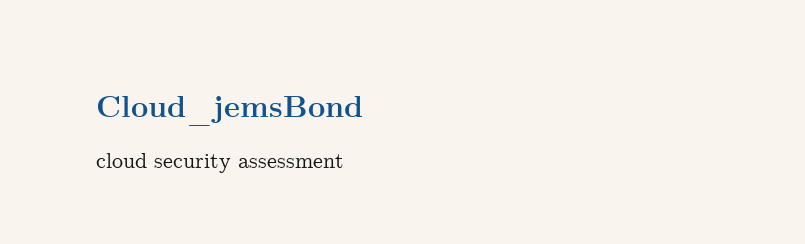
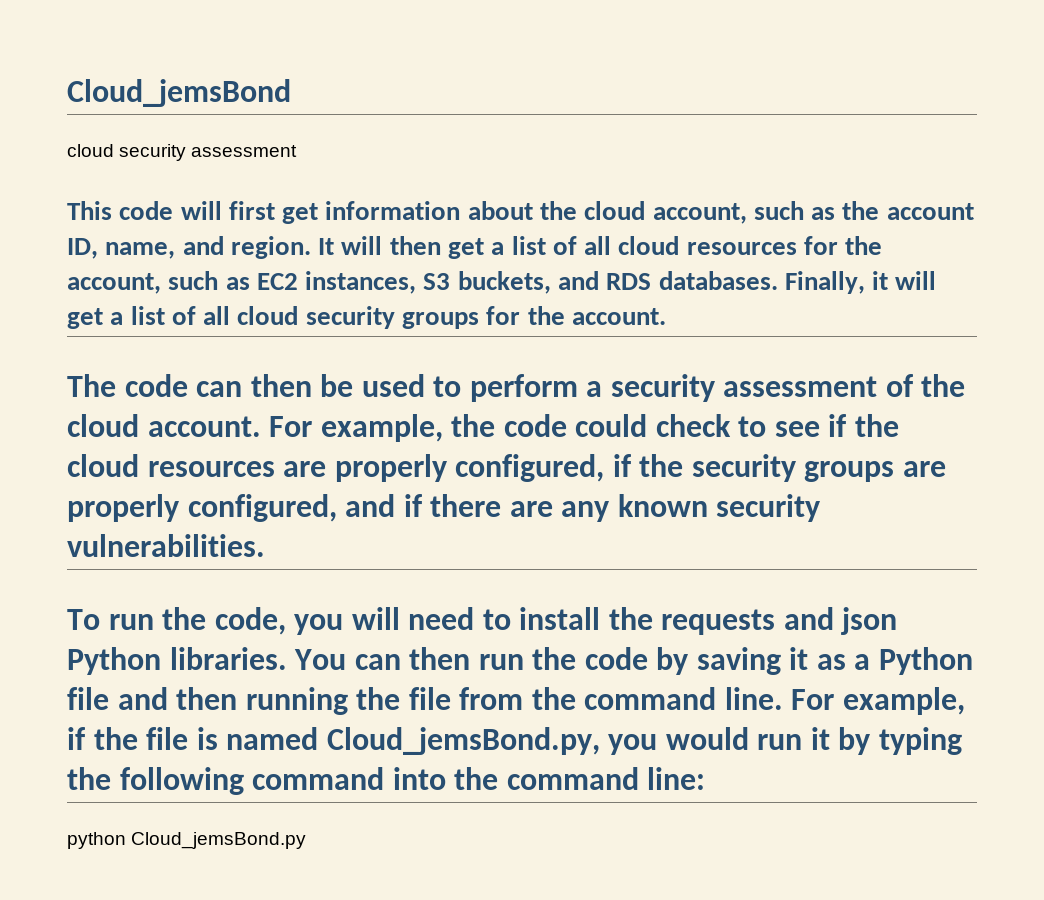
+ This code will first get information about the cloud account, such as the account ID, name, and region. It will then get a list of all cloud resources for the account, such as EC2 instances, S3 buckets, and RDS databases. Finally, it will get a list of all cloud security groups for the account.
+ The code can then be used to perform a security assessment of the cloud account. For example, the code could check to see if the cloud resources are properly configured, if the security groups are properly configured, and if there are any known security vulnerabilities.
+ To run the code, you will need to install the requests and json Python libraries. You can then run the code by saving it as a Python file and then running the file from the command line. For example, if the file is named Cloud_jemsBond.py, you would run it by typing the following command into the command line:
+ python Cloud_jemsBond.py

